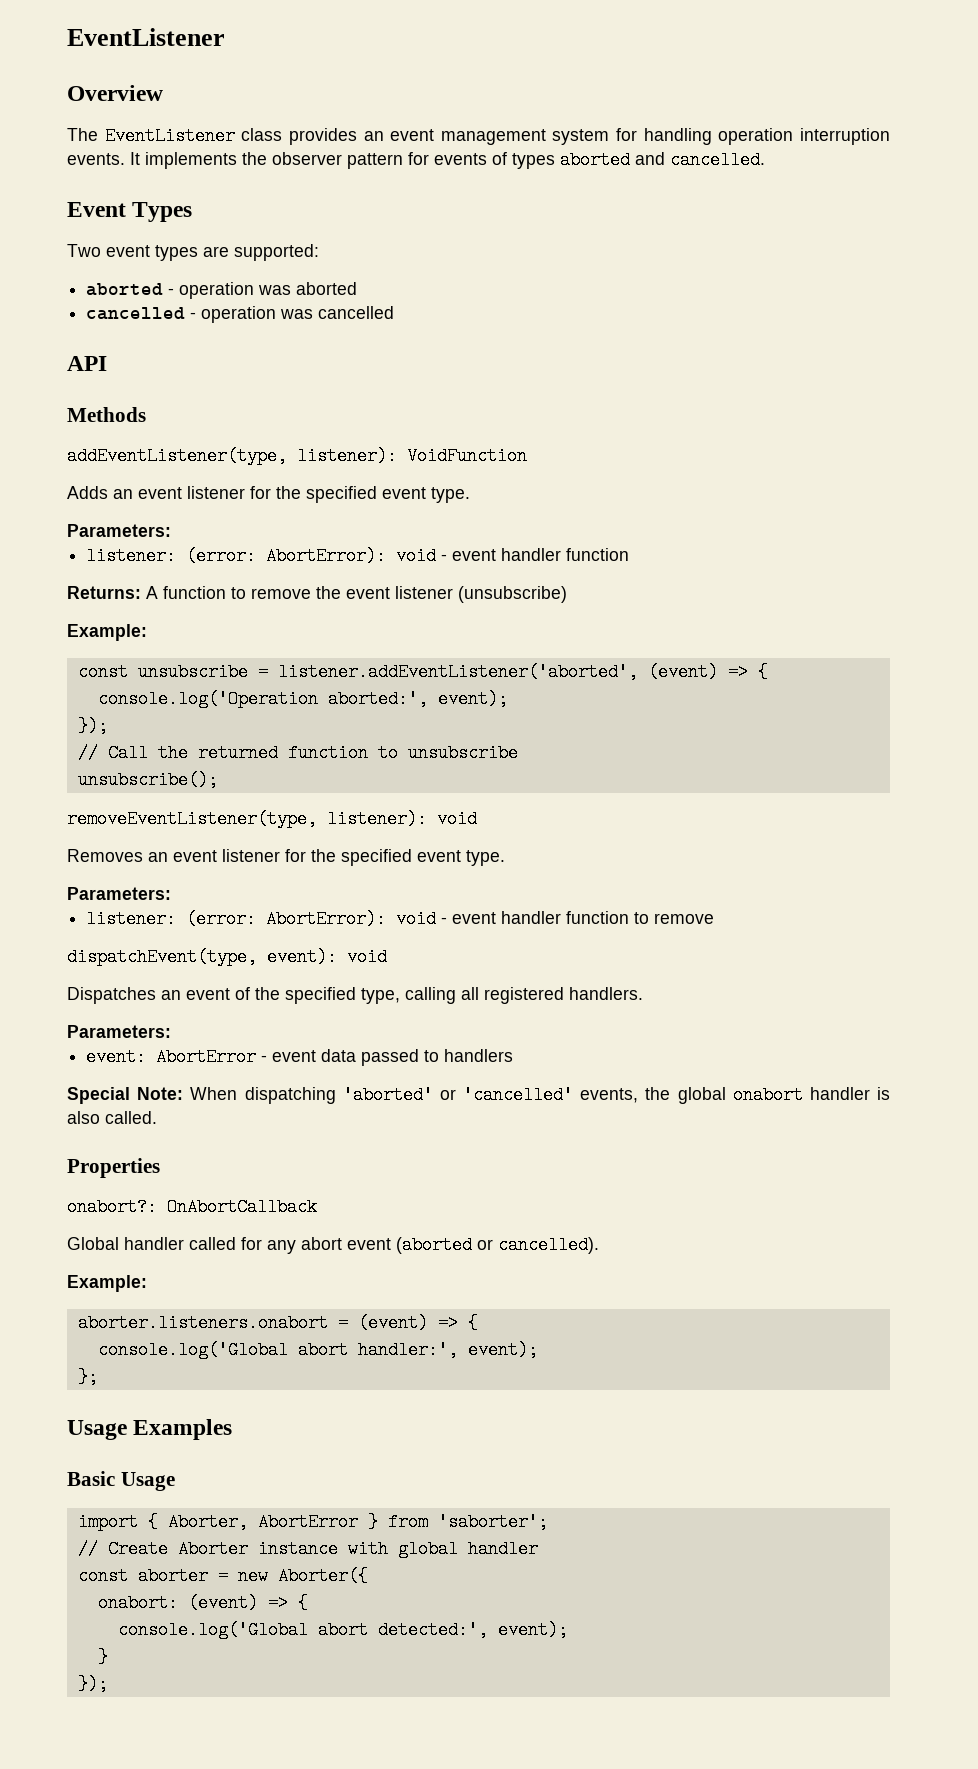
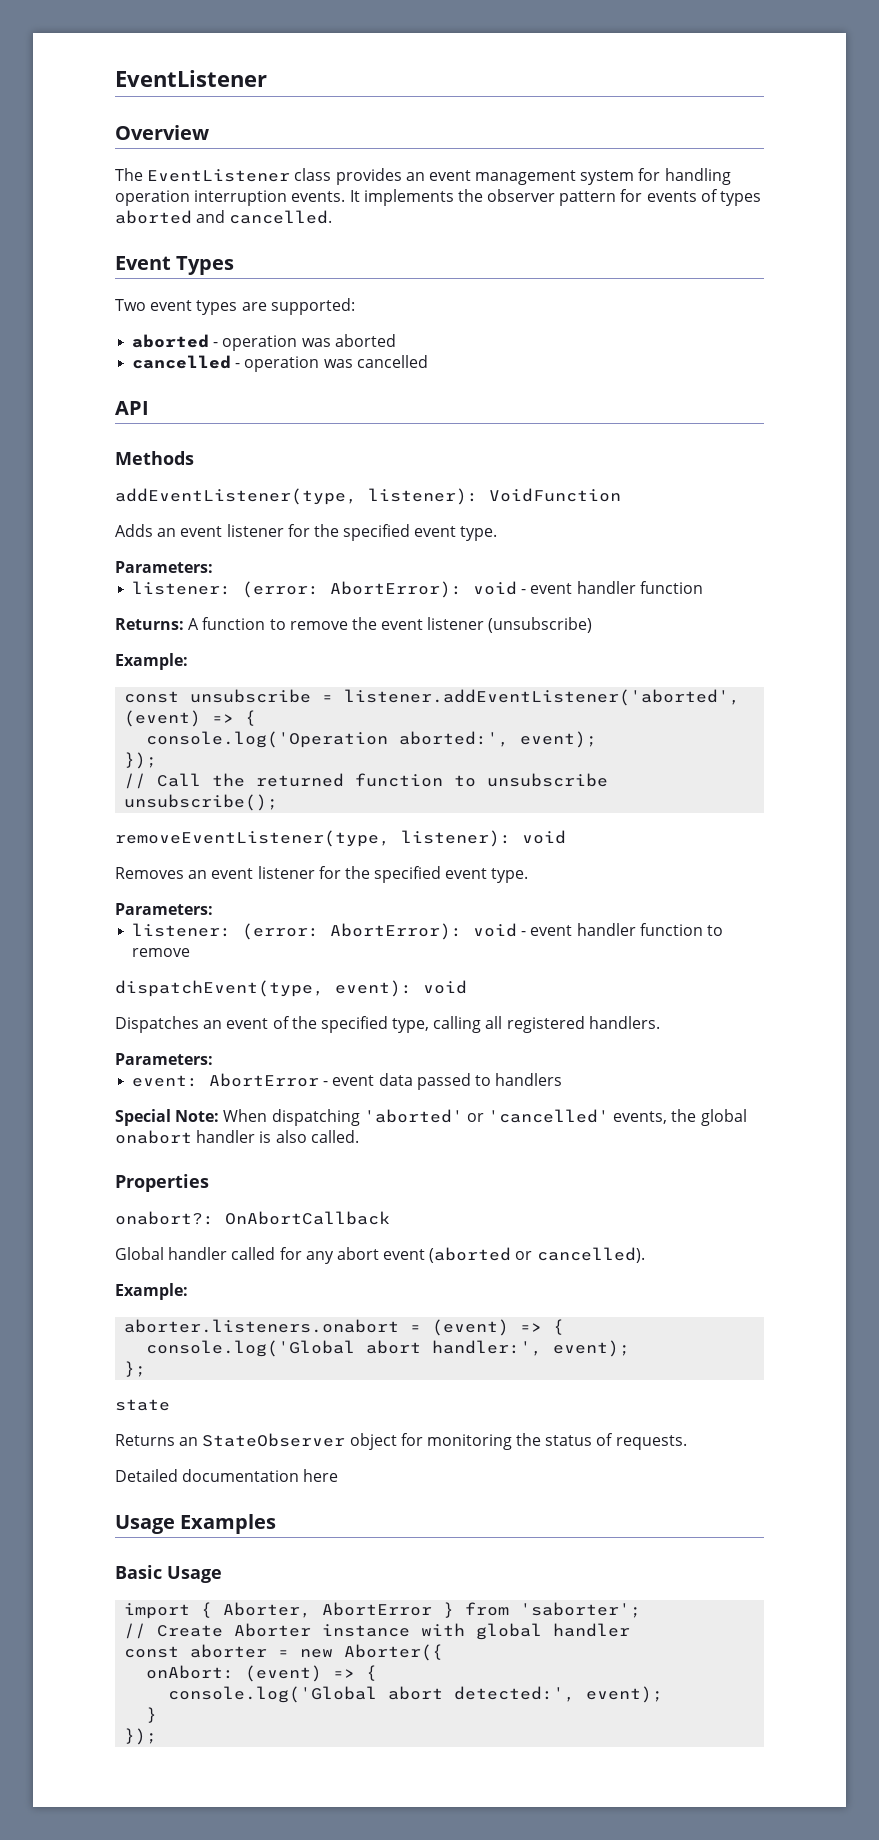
+ state
+ Returns an StateObserver object for monitoring the status of requests.
+ Detailed documentation here
- onabort: (event) => {
+ onAbort: (event) => {

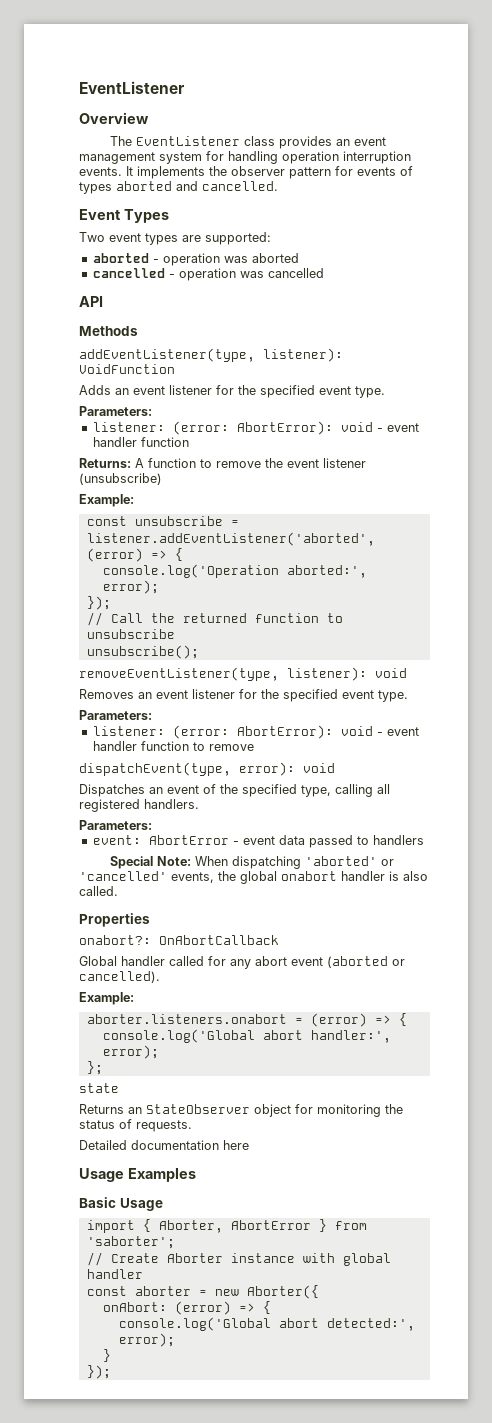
- const unsubscribe = listener.addEventListener('aborted', (event) => {
+ const unsubscribe = listener.addEventListener('aborted', (error) => {
- console.log('Operation aborted:', event);
+ console.log('Operation aborted:', error);
- dispatchEvent(type, event): void
+ dispatchEvent(type, error): void
- aborter.listeners.onabort = (event) => {
+ aborter.listeners.onabort = (error) => {
- console.log('Global abort handler:', event);
+ console.log('Global abort handler:', error);
- onAbort: (event) => {
+ onAbort: (error) => {
- console.log('Global abort detected:', event);
+ console.log('Global abort detected:', error);

